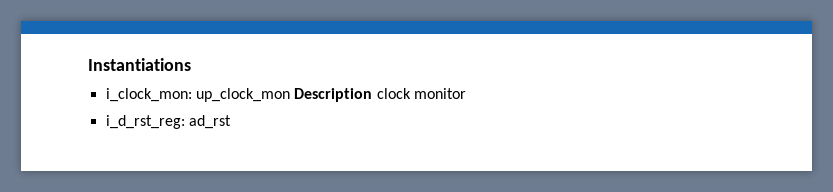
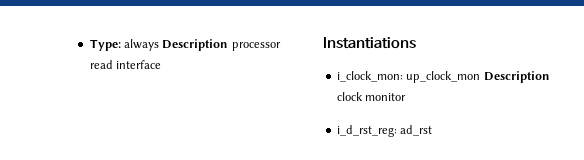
+ Type: always Description processor read interface

